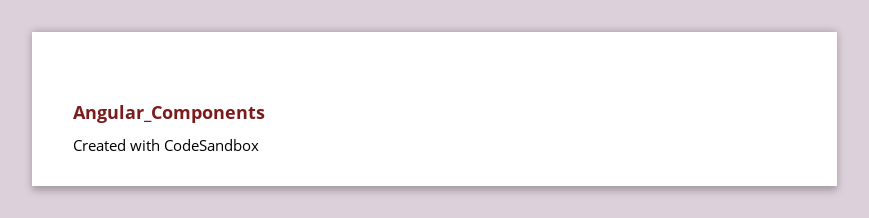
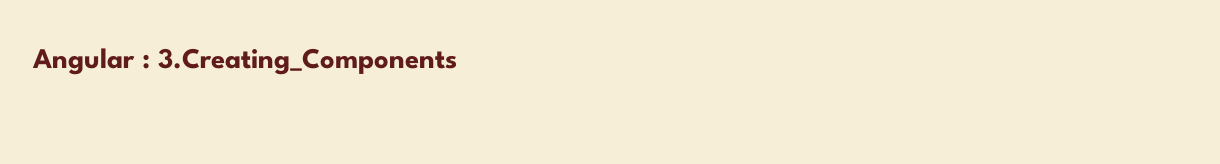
- Angular_Components
- Created with CodeSandbox
+ Angular : 3.Creating_Components

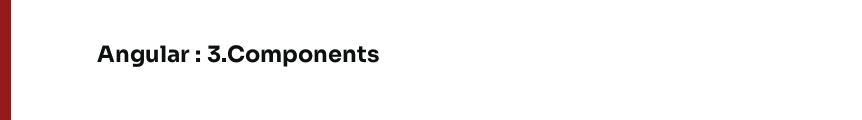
- Angular : 3.Creating_Components
+ Angular : 3.Components

